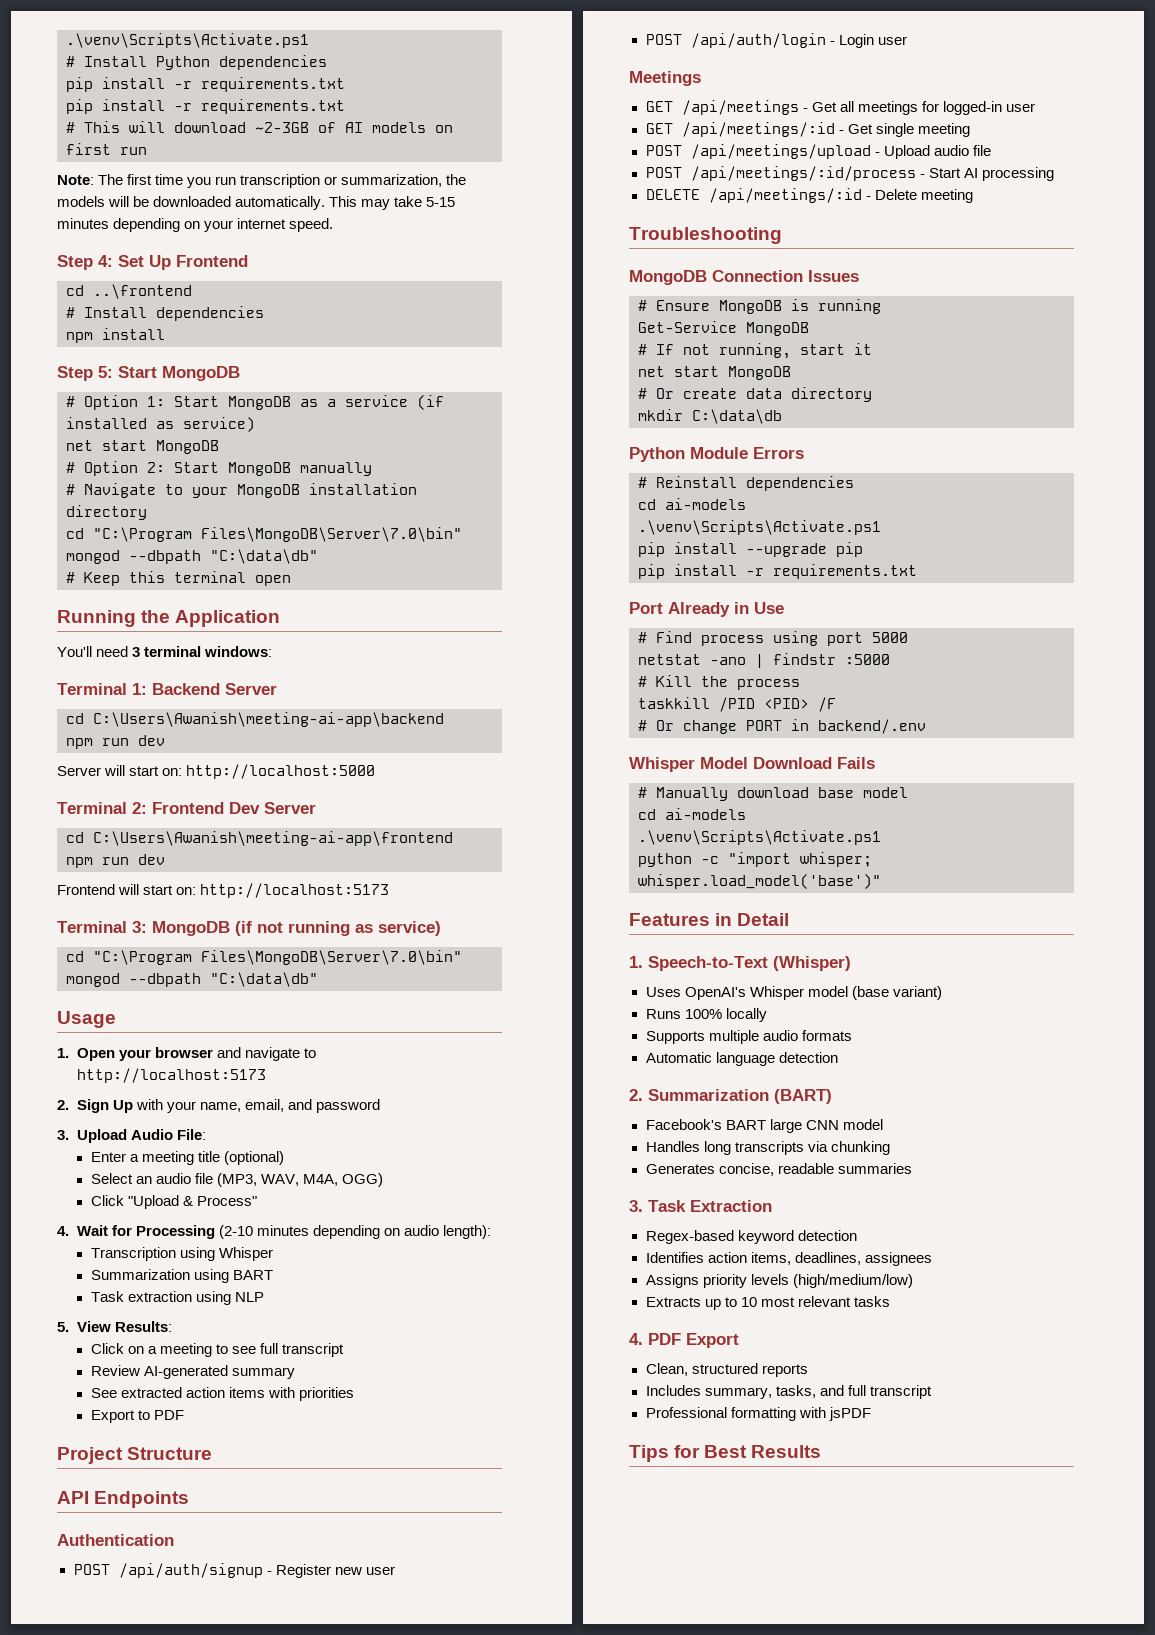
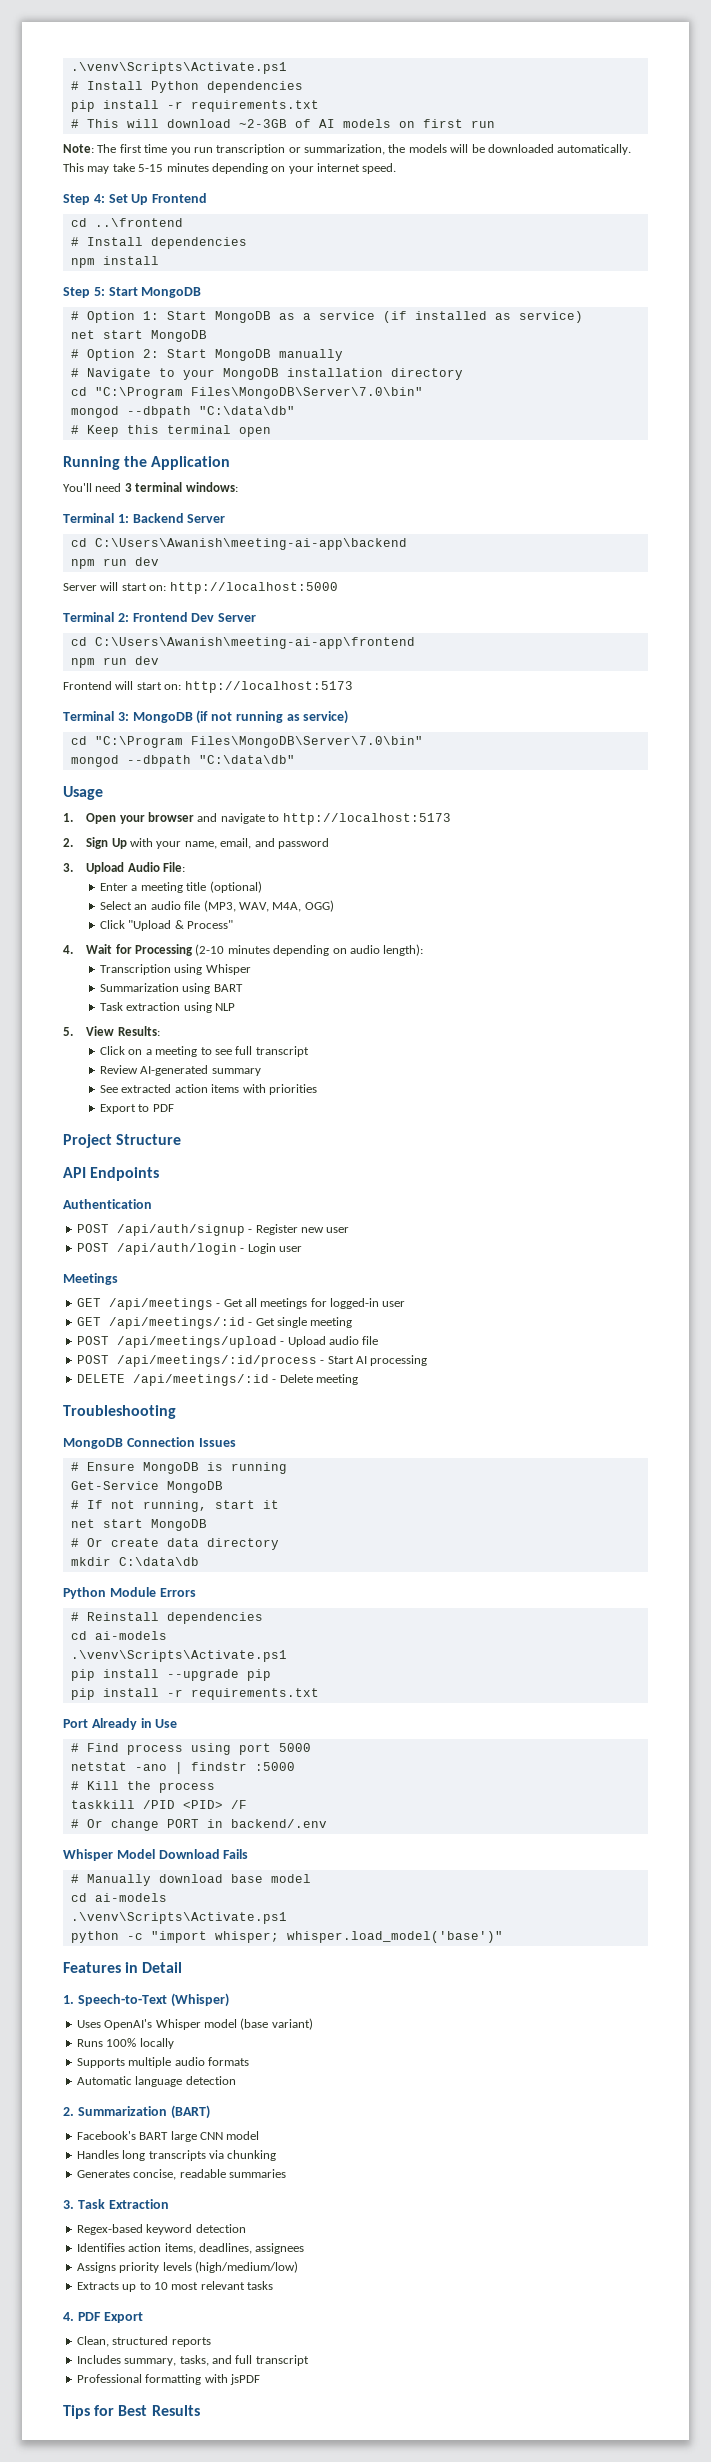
  # Install Python dependencies
- pip install -r requirements.txt

